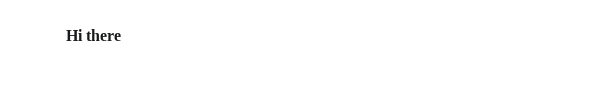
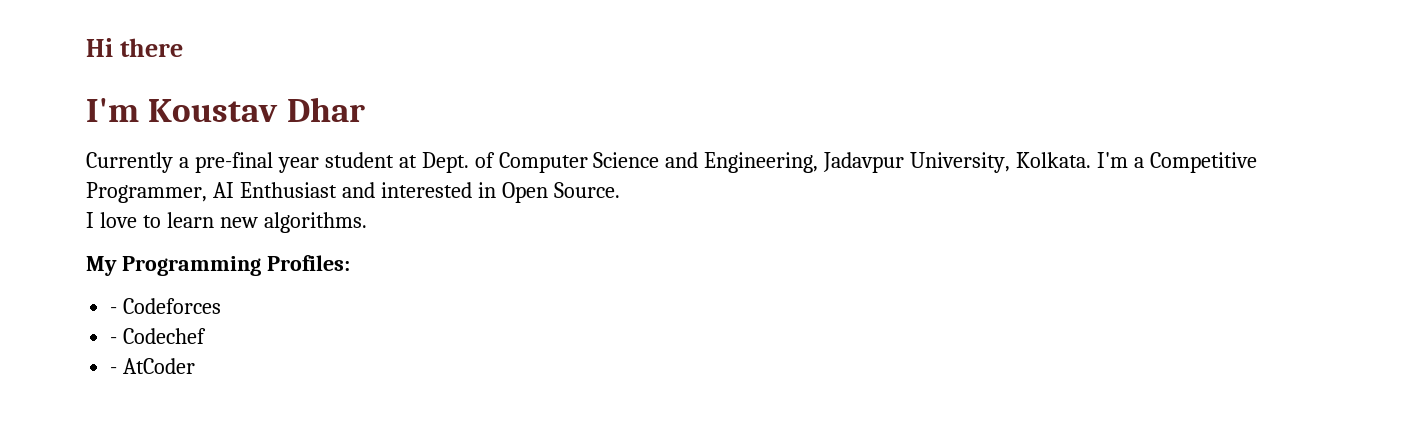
+ I'm Koustav Dhar
+ Currently a pre-final year student at Dept. of Computer Science and Engineering, Jadavpur University, Kolkata. I'm a Competitive Programmer, AI Enthusiast and interested in Open Source.
+ I love to learn new algorithms.
+ My Programming Profiles:
+ - Codeforces
+ - Codechef
+ - AtCoder

